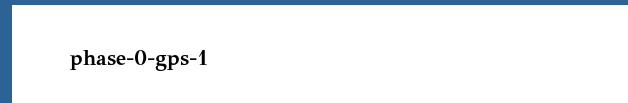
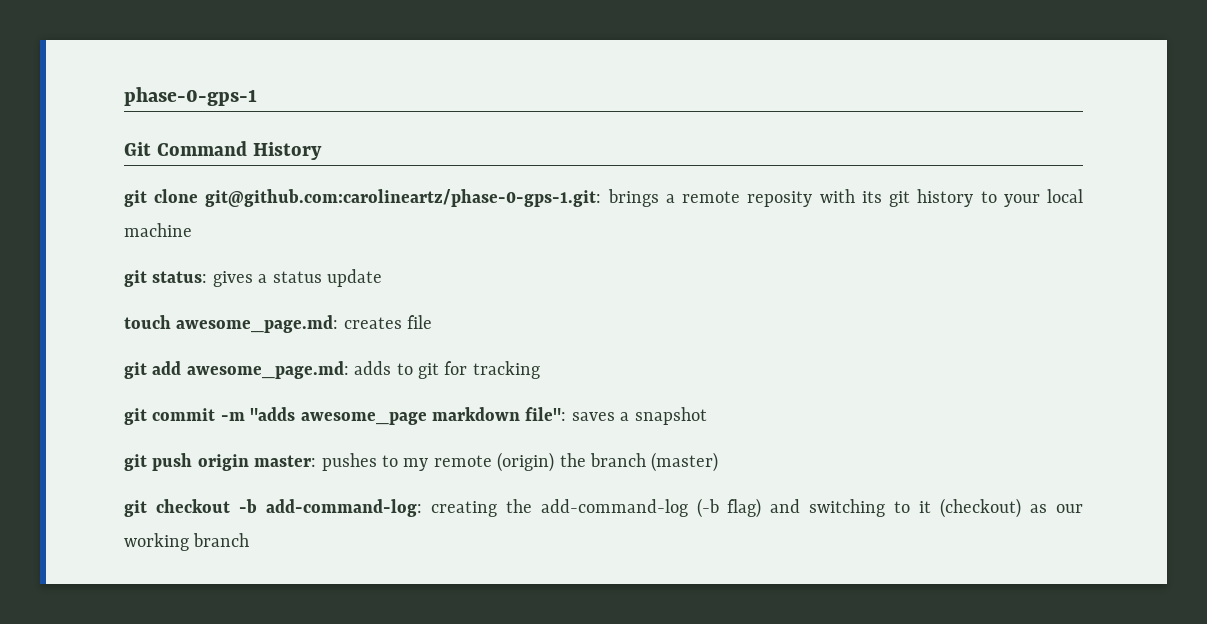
+ Git Command History
+ git clone git@github.com:carolineartz/phase-0-gps-1.git: brings a remote reposity with its git history to your local machine
+ git status: gives a status update
+ touch awesome_page.md: creates file
+ git add awesome_page.md: adds to git for tracking
+ git commit -m "adds awesome_page markdown file": saves a snapshot
+ git push origin master: pushes to my remote (origin) the branch (master)
+ git checkout -b add-command-log: creating the add-command-log (-b flag) and switching to it (checkout) as our working branch

